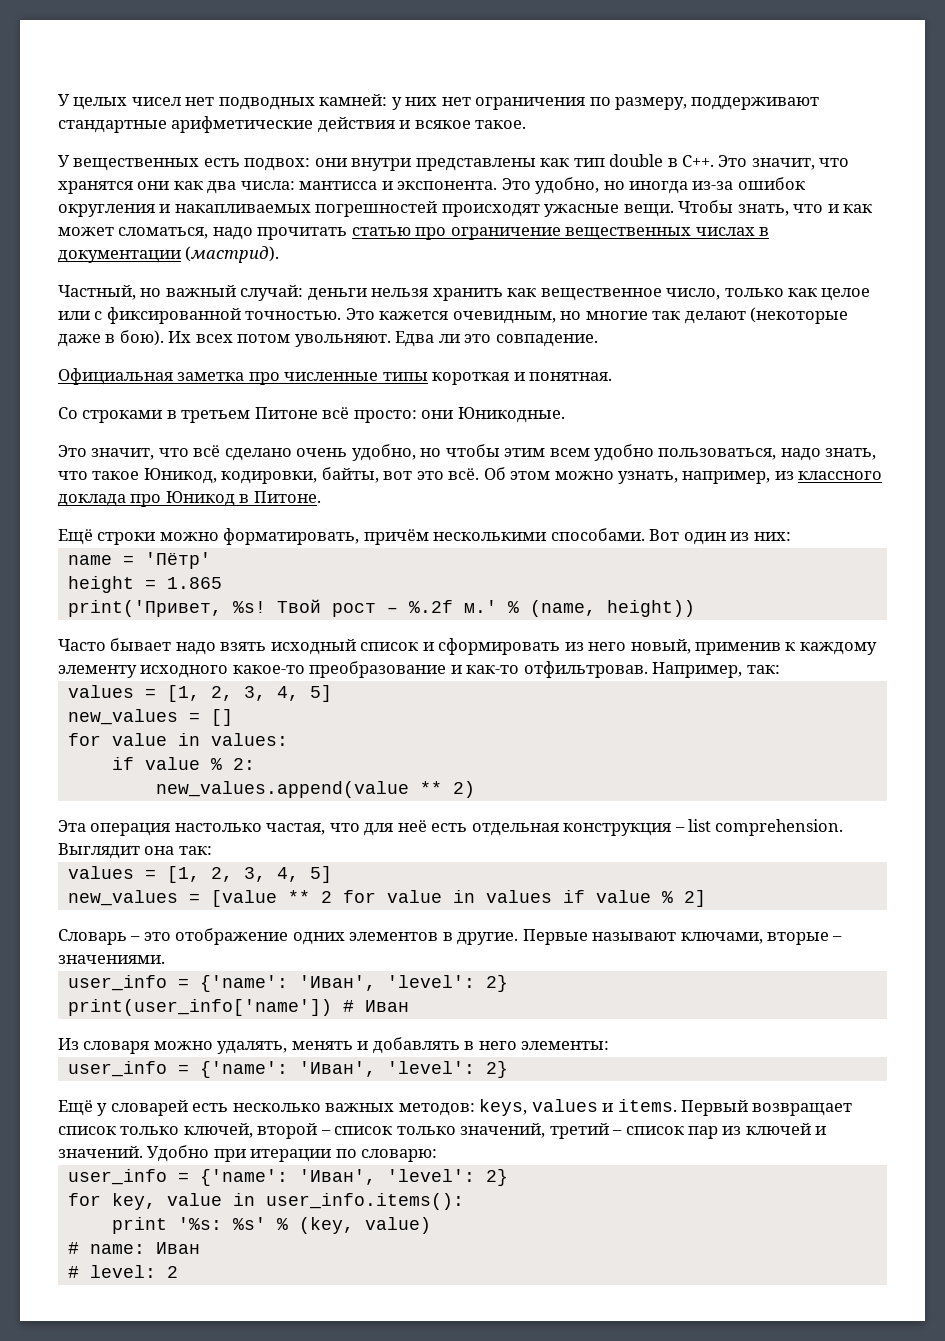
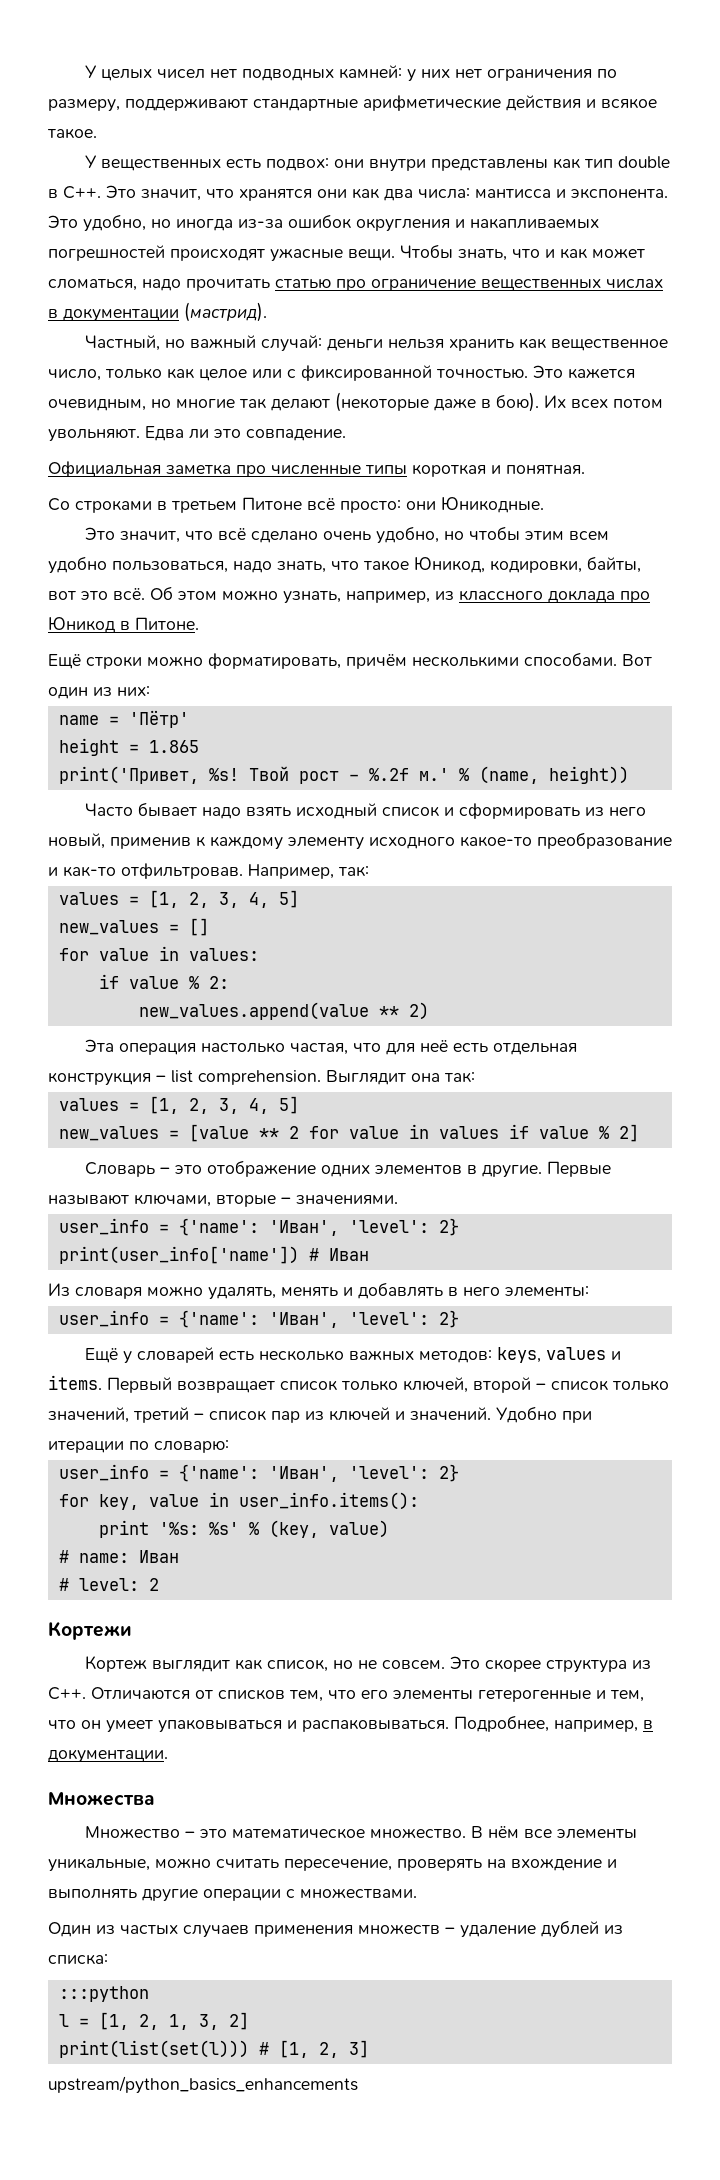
+ Кортежи
+ Кортеж выглядит как список, но не совсем. Это скорее структура из C++. Отличаются от списков тем, что его элементы гетерогенные и тем, что он умеет упаковываться и распаковываться. Подробнее, например, в документации.
+ Множества
+ Множество – это математическое множество. В нём все элементы уникальные, можно считать пересечение, проверять на вхождение и выполнять другие операции с множествами.
+ Один из частых случаев применения множеств – удаление дублей из списка:
+ :::python
+ l = [1, 2, 1, 3, 2]
+ print(list(set(l))) # [1, 2, 3]
+ upstream/python_basics_enhancements

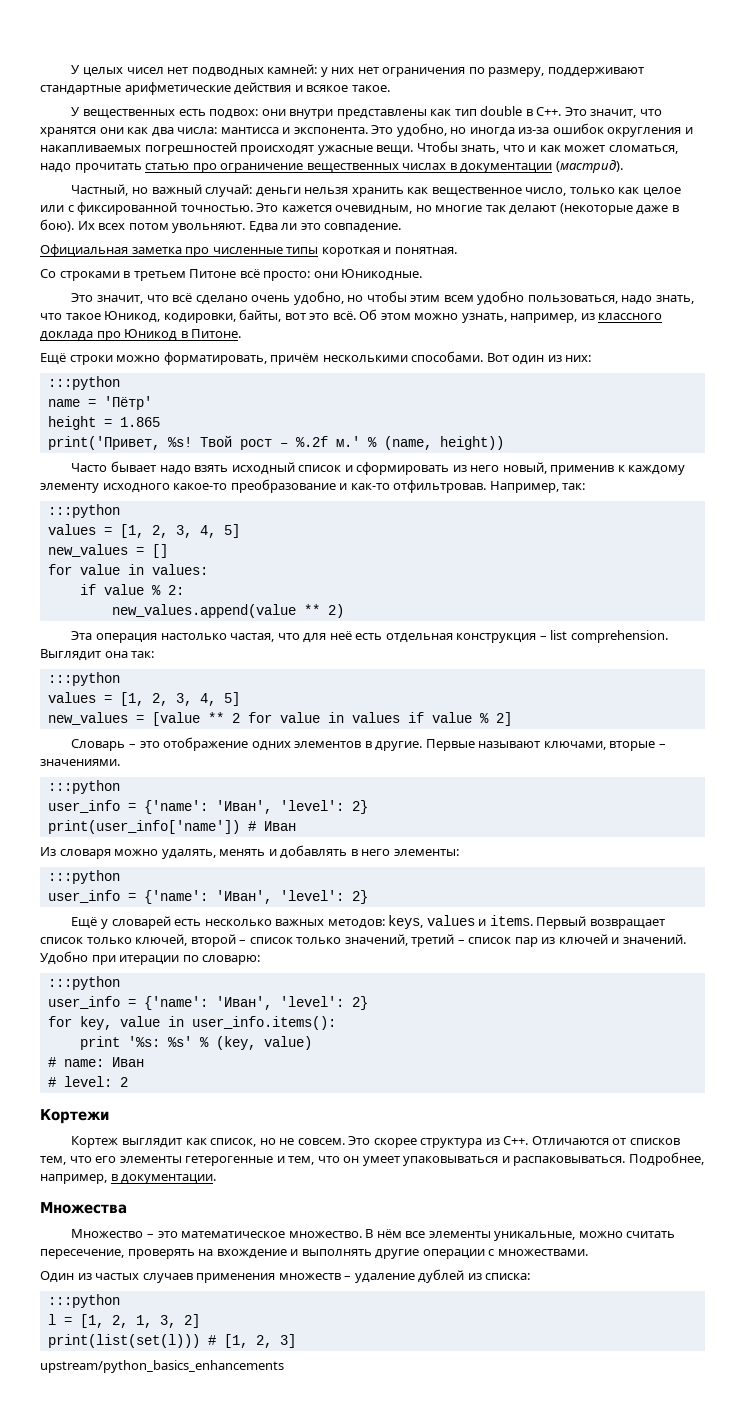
  Вот один из них:
+ :::python
  Например, так:
+ :::python
  Выглядит она так:
+ :::python
  Первые называют ключами, вторые – значениями.
+ :::python
  Из словаря можно удалять, менять и добавлять в него элементы:
+ :::python
  Удобно при итерации по словарю:
+ :::python

